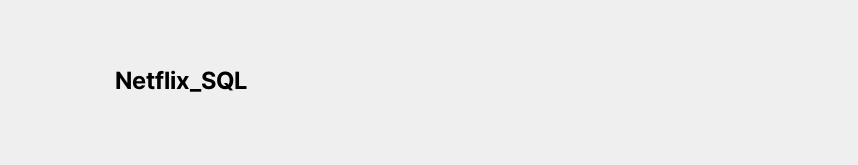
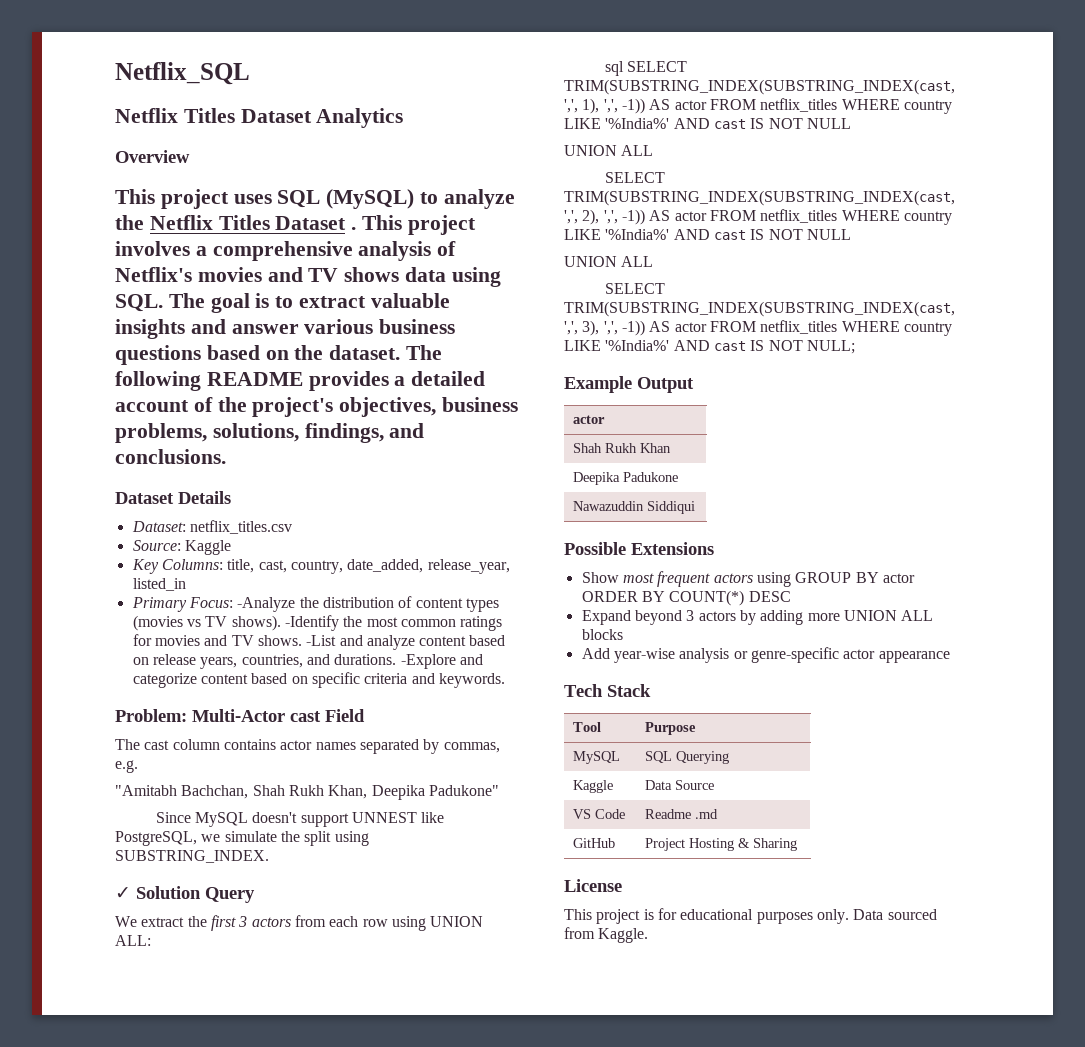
+ Netflix Titles Dataset Analytics
+ Overview
+ This project uses SQL (MySQL) to analyze the Netflix Titles Dataset . This project involves a comprehensive analysis of Netflix's movies and TV shows data using SQL. The goal is to extract valuable insights and answer various business questions based on the dataset. The following README provides a detailed account of the project's objectives, business problems, solutions, findings, and conclusions.
+ Dataset Details
+ Dataset: netflix_titles.csv
+ Source: Kaggle
+ Key Columns: title, cast, country, date_added, release_year, listed_in
+ Primary Focus: -Analyze the distribution of content types (movies vs TV shows). -Identify the most common ratings for movies and TV shows. -List and analyze content based on release years, countries, and durations. -Explore and categorize content based on specific criteria and keywords.
+ Problem: Multi-Actor cast Field
+ The cast column contains actor names separated by commas, e.g.
+ "Amitabh Bachchan, Shah Rukh Khan, Deepika Padukone"
+ Since MySQL doesn't support UNNEST like PostgreSQL, we simulate the split using SUBSTRING_INDEX.
+ ✓ Solution Query
+ We extract the first 3 actors from each row using UNION ALL:
+ sql SELECT TRIM(SUBSTRING_INDEX(SUBSTRING_INDEX(cast, ',', 1), ',', -1)) AS actor FROM netflix_titles WHERE country LIKE '%India%' AND cast IS NOT NULL
+ UNION ALL
+ SELECT TRIM(SUBSTRING_INDEX(SUBSTRING_INDEX(cast, ',', 2), ',', -1)) AS actor FROM netflix_titles WHERE country LIKE '%India%' AND cast IS NOT NULL
+ UNION ALL
+ SELECT TRIM(SUBSTRING_INDEX(SUBSTRING_INDEX(cast, ',', 3), ',', -1)) AS actor FROM netflix_titles WHERE country LIKE '%India%' AND cast IS NOT NULL;
+ Example Output
+ actor
+ Shah Rukh Khan
+ Deepika Padukone
+ Nawazuddin Siddiqui
+ Possible Extensions
+ Show most frequent actors using GROUP BY actor ORDER BY COUNT(*) DESC
+ Expand beyond 3 actors by adding more UNION ALL blocks
+ Add year-wise analysis or genre-specific actor appearance
+ Tech Stack
+ Tool | Purpose
+ MySQL | SQL Querying
+ Kaggle | Data Source
+ VS Code | Readme .md
+ GitHub | Project Hosting & Sharing
+ License
+ This project is for educational purposes only. Data sourced from Kaggle.

